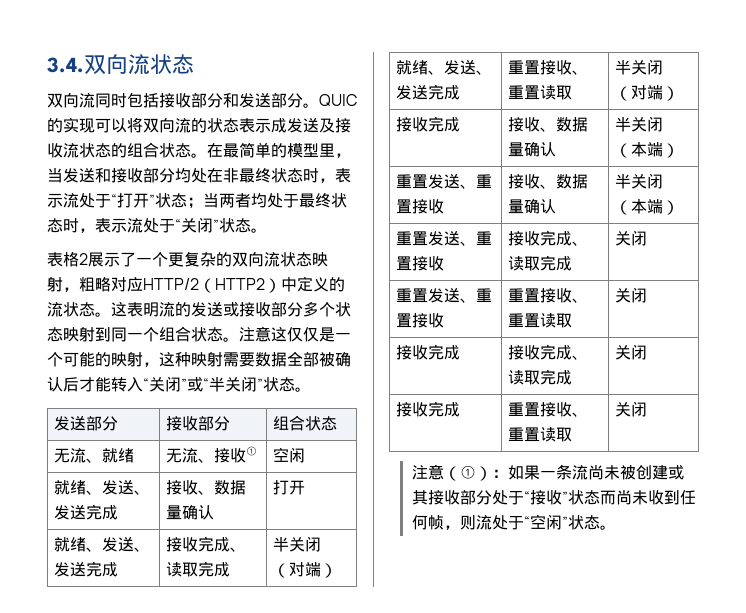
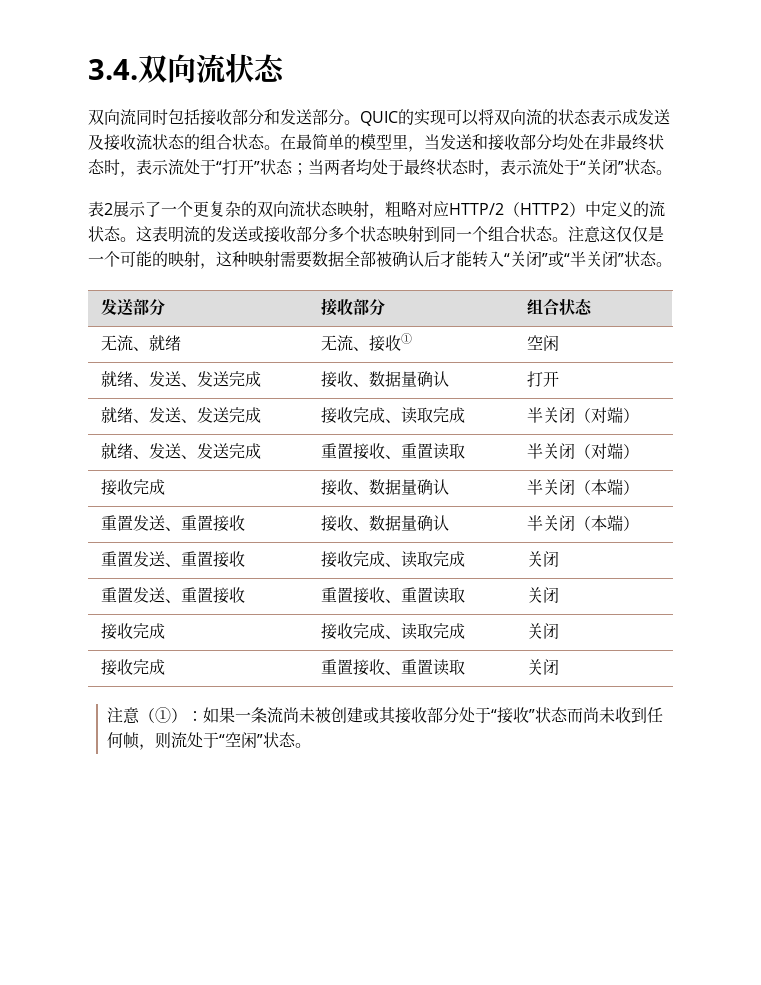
- 表格2展示了一个更复杂的双向流状态映射，粗略对应HTTP/2（HTTP2）中定义的流状态。
+ 表2展示了一个更复杂的双向流状态映射，粗略对应HTTP/2（HTTP2）中定义的流状态。

